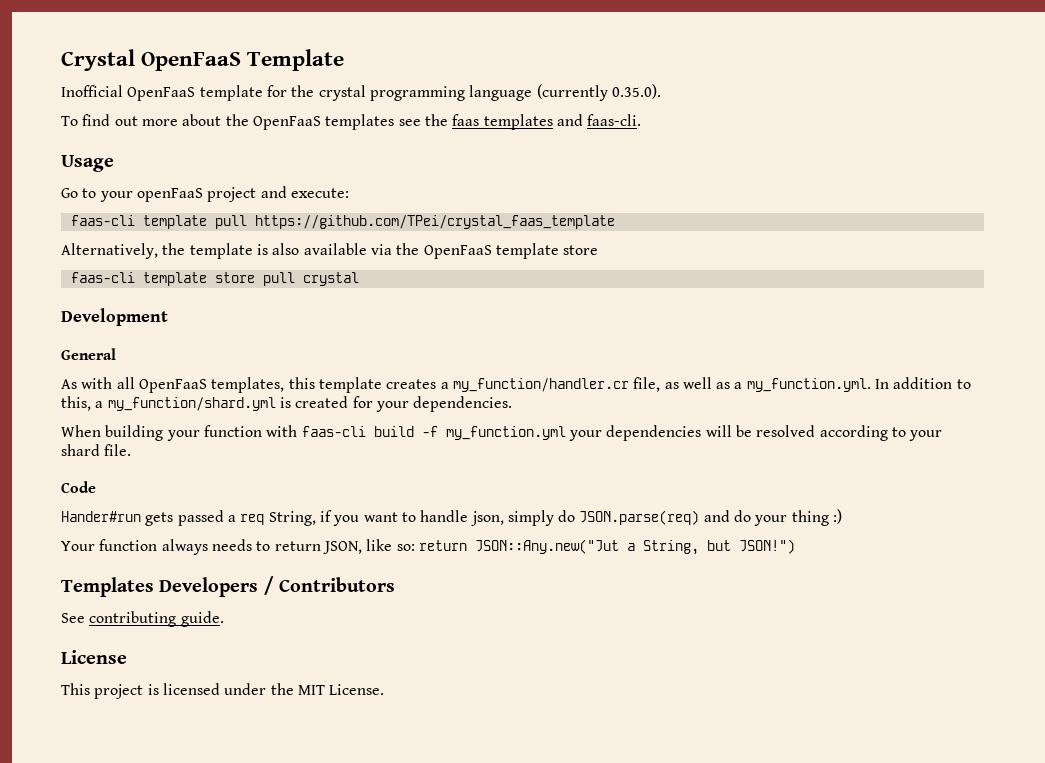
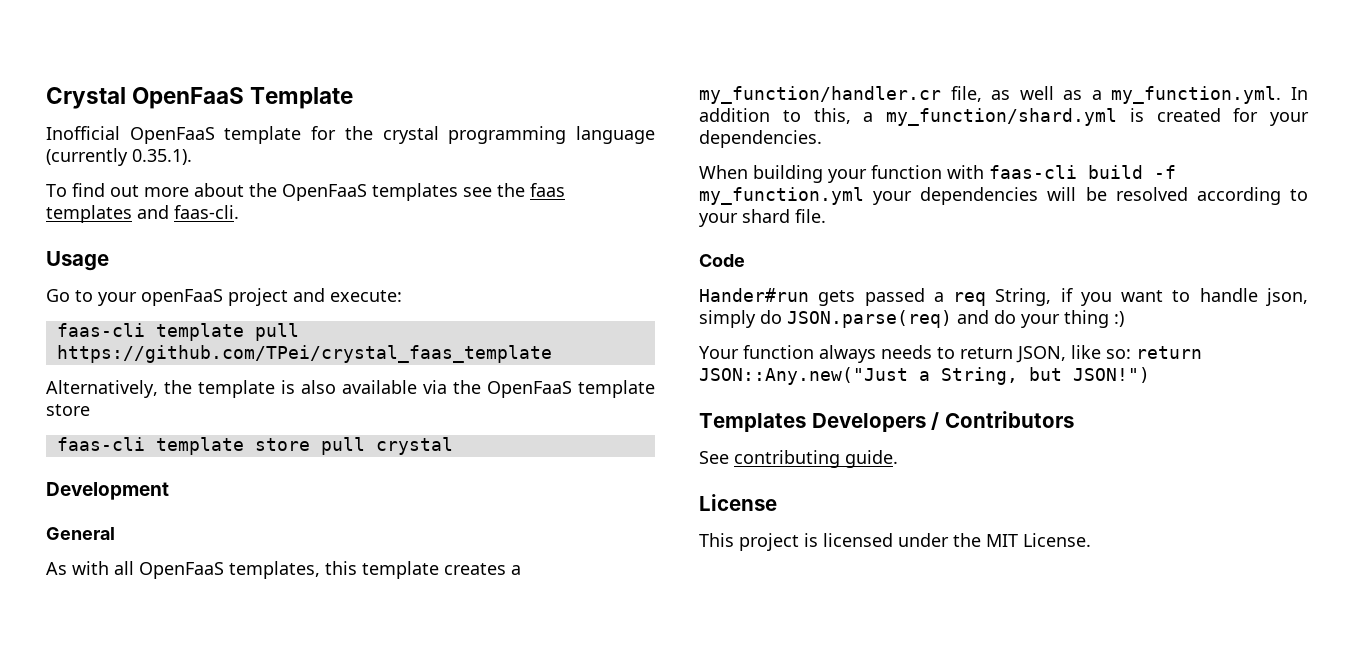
- Inofficial OpenFaaS template for the crystal programming language (currently 0.35.0).
+ Inofficial OpenFaaS template for the crystal programming language (currently 0.35.1).
- Your function always needs to return JSON, like so: return JSON::Any.new("Jut a String, but JSON!")
+ Your function always needs to return JSON, like so: return JSON::Any.new("Just a String, but JSON!")

